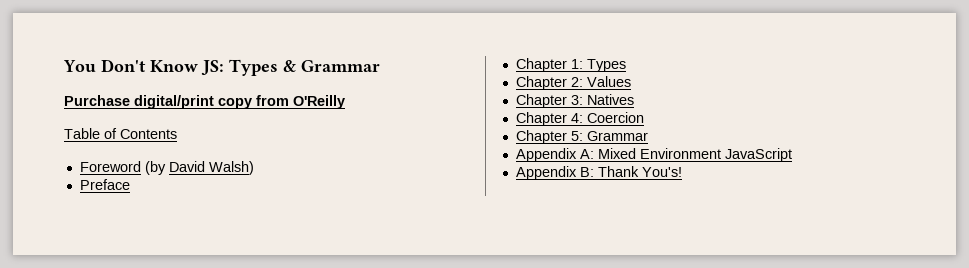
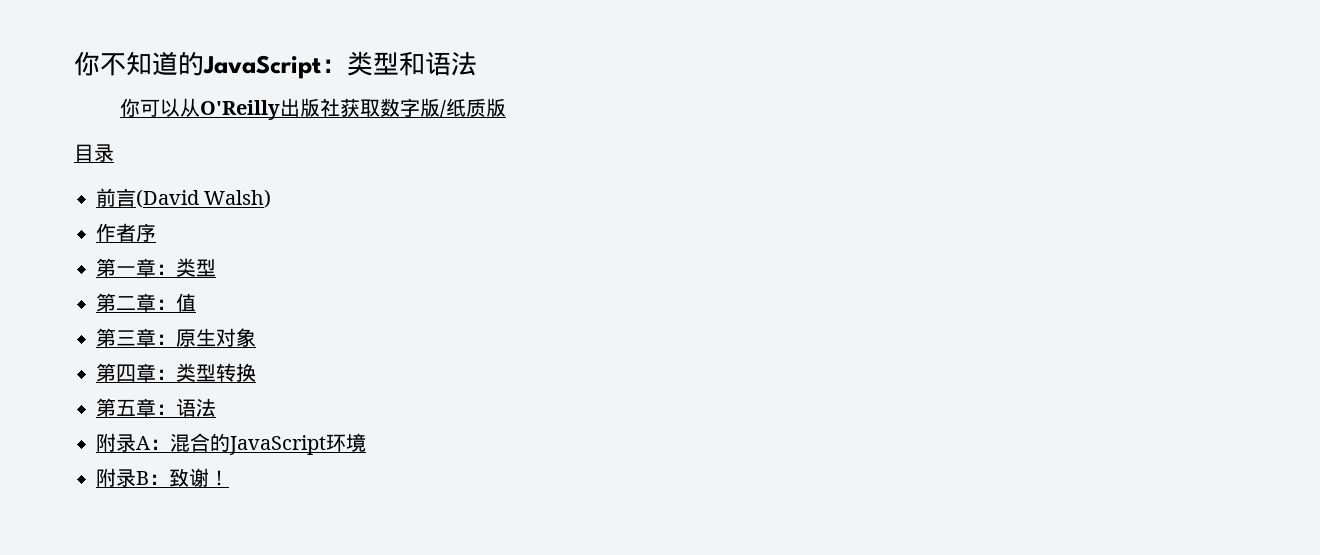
- You Don't Know JS: Types & Grammar
- Purchase digital/print copy from O'Reilly
- Table of Contents
- Foreword (by David Walsh)
- Preface
- Chapter 1: Types
- Chapter 2: Values
- Chapter 3: Natives
- Chapter 4: Coercion
- Chapter 5: Grammar
- Appendix A: Mixed Environment JavaScript
- Appendix B: Thank You's!
+ 你不知道的JavaScript：类型和语法
+ 你可以从O'Reilly出版社获取数字版/纸质版
+ 目录
+ 前言(David Walsh)
+ 作者序
+ 第一章：类型
+ 第二章：值
+ 第三章：原生对象
+ 第四章：类型转换
+ 第五章：语法
+ 附录A：混合的JavaScript环境
+ 附录B：致谢！

